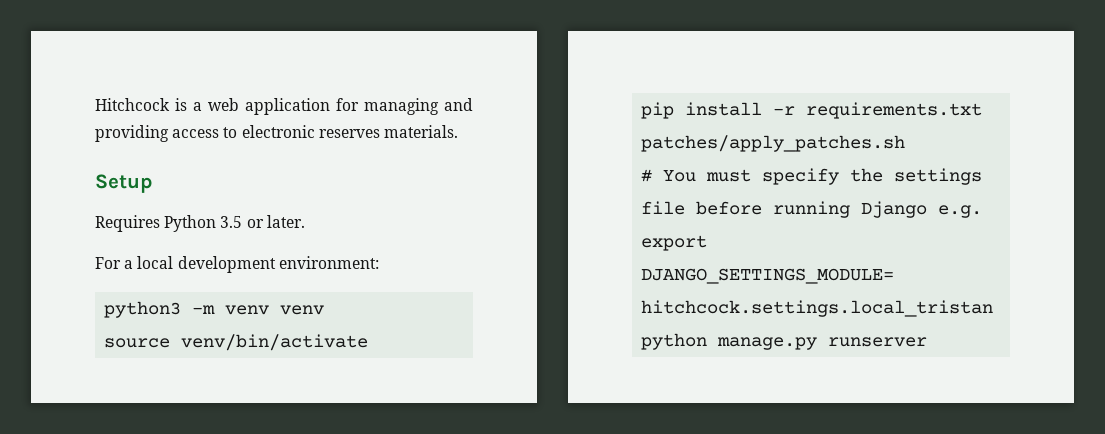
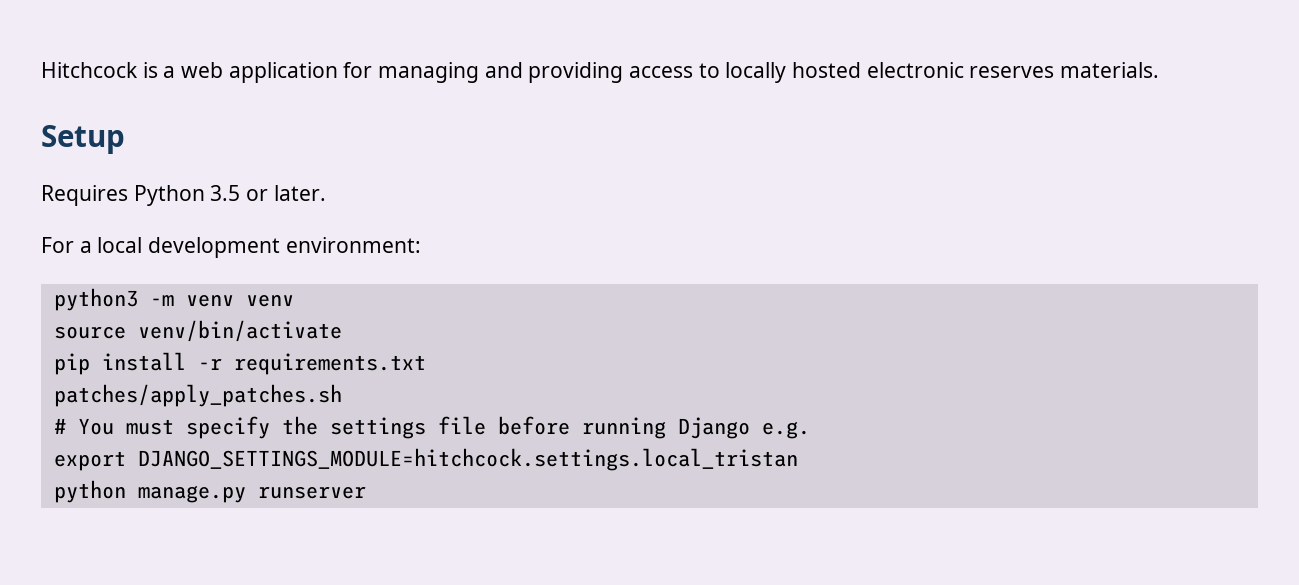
- Hitchcock is a web application for managing and providing access to electronic reserves materials.
+ Hitchcock is a web application for managing and providing access to locally hosted electronic reserves materials.

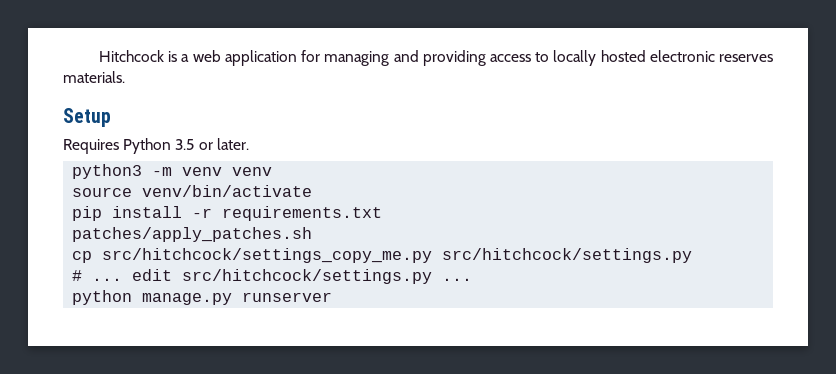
- For a local development environment:
- # You must specify the settings file before running Django e.g.
- export DJANGO_SETTINGS_MODULE=hitchcock.settings.local_tristan
+ cp src/hitchcock/settings_copy_me.py src/hitchcock/settings.py
+ # ... edit src/hitchcock/settings.py ...

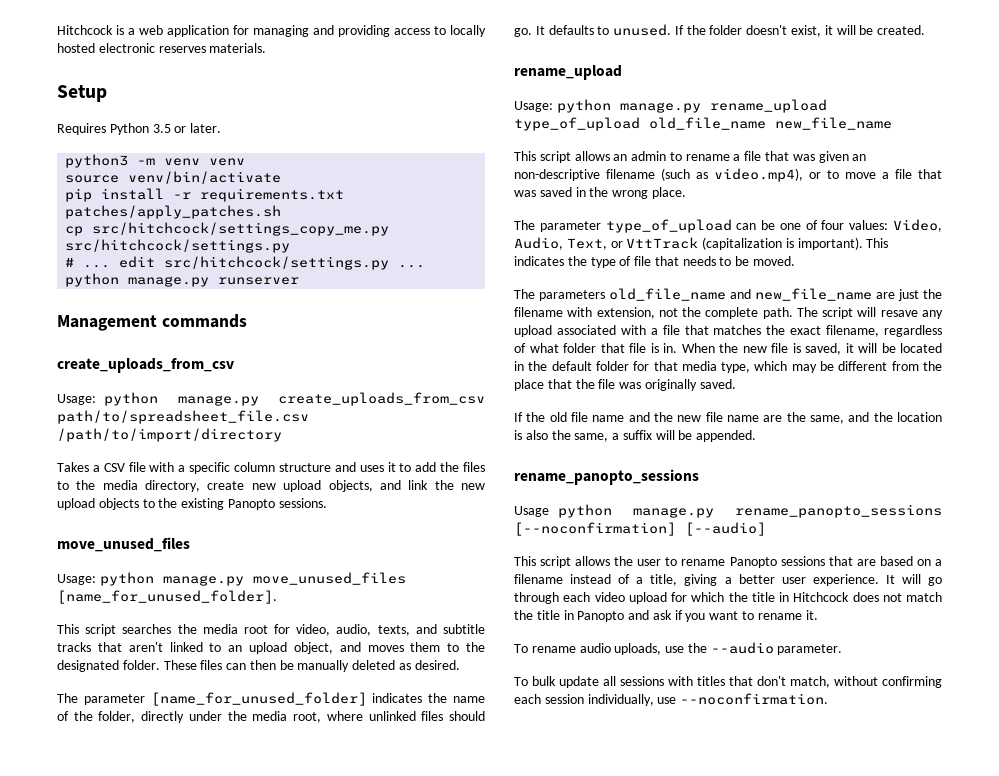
+ Management commands
+ create_uploads_from_csv
+ Usage: python manage.py create_uploads_from_csv path/to/spreadsheet_file.csv /path/to/import/directory
+ Takes a CSV file with a specific column structure and uses it to add the files to the media directory, create new upload objects, and link the new upload objects to the existing Panopto sessions.
+ move_unused_files
+ Usage: python manage.py move_unused_files [name_for_unused_folder].
+ This script searches the media root for video, audio, texts, and subtitle tracks that aren't linked to an upload object, and moves them to the designated folder. These files can then be manually deleted as desired.
+ The parameter [name_for_unused_folder] indicates the name of the folder, directly under the media root, where unlinked files should go. It defaults to unused. If the folder doesn't exist, it will be created.
+ rename_upload
+ Usage: python manage.py rename_upload type_of_upload old_file_name new_file_name
+ This script allows an admin to rename a file that was given an non-descriptive filename (such as video.mp4), or to move a file that was saved in the wrong place.
+ The parameter type_of_upload can be one of four values: Video, Audio, Text, or VttTrack (capitalization is important). This indicates the type of file that needs to be moved.
+ The parameters old_file_name and new_file_name are just the filename with extension, not the complete path. The script will resave any upload associated with a file that matches the exact filename, regardless of what folder that file is in. When the new file is saved, it will be located in the default folder for that media type, which may be different from the place that the file was originally saved.
+ If the old file name and the new file name are the same, and the location is also the same, a suffix will be appended.
+ rename_panopto_sessions
+ Usage python manage.py rename_panopto_sessions [--noconfirmation] [--audio]
+ This script allows the user to rename Panopto sessions that are based on a filename instead of a title, giving a better user experience. It will go through each video upload for which the title in Hitchcock does not match the title in Panopto and ask if you want to rename it.
+ To rename audio uploads, use the --audio parameter.
+ To bulk update all sessions with titles that don't match, without confirming each session individually, use --noconfirmation.

